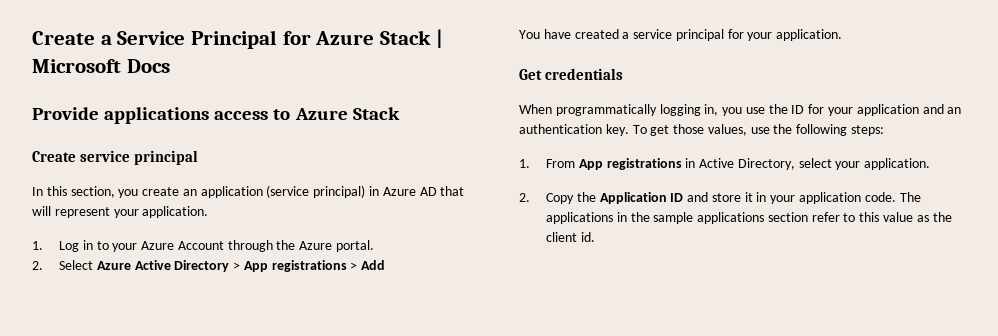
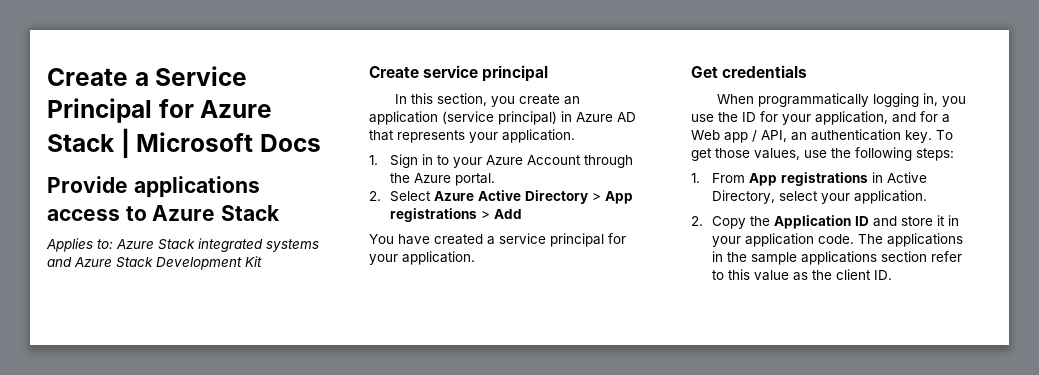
+ Applies to: Azure Stack integrated systems and Azure Stack Development Kit
- In this section, you create an application (service principal) in Azure AD that will represent your application.
+ In this section, you create an application (service principal) in Azure AD that represents your application.
- 1. Log in to your Azure Account through the Azure portal.
+ 1. Sign in to your Azure Account through the Azure portal.
- When programmatically logging in, you use the ID for your application and an authentication key.
+ When programmatically logging in, you use the ID for your application, and for a Web app / API, an authentication key.
- The applications in the sample applications section refer to this value as the client id.
+ The applications in the sample applications section refer to this value as the client ID.

